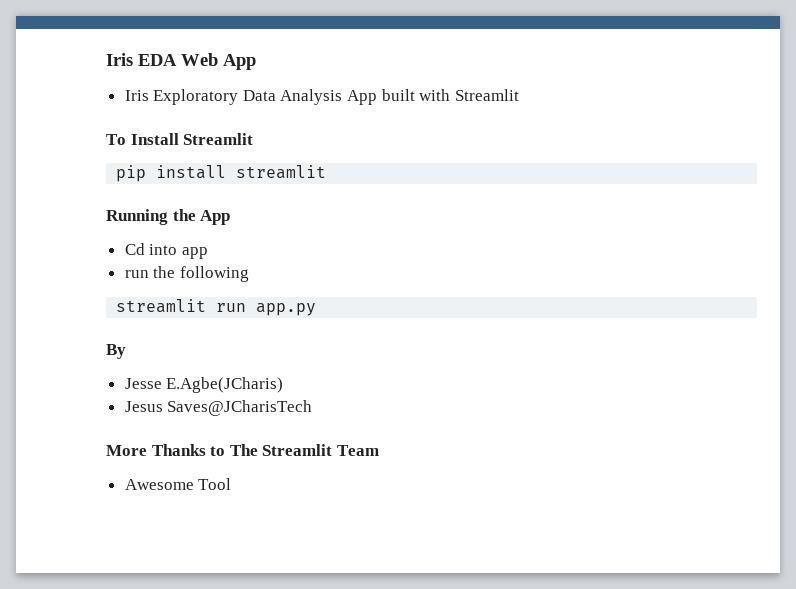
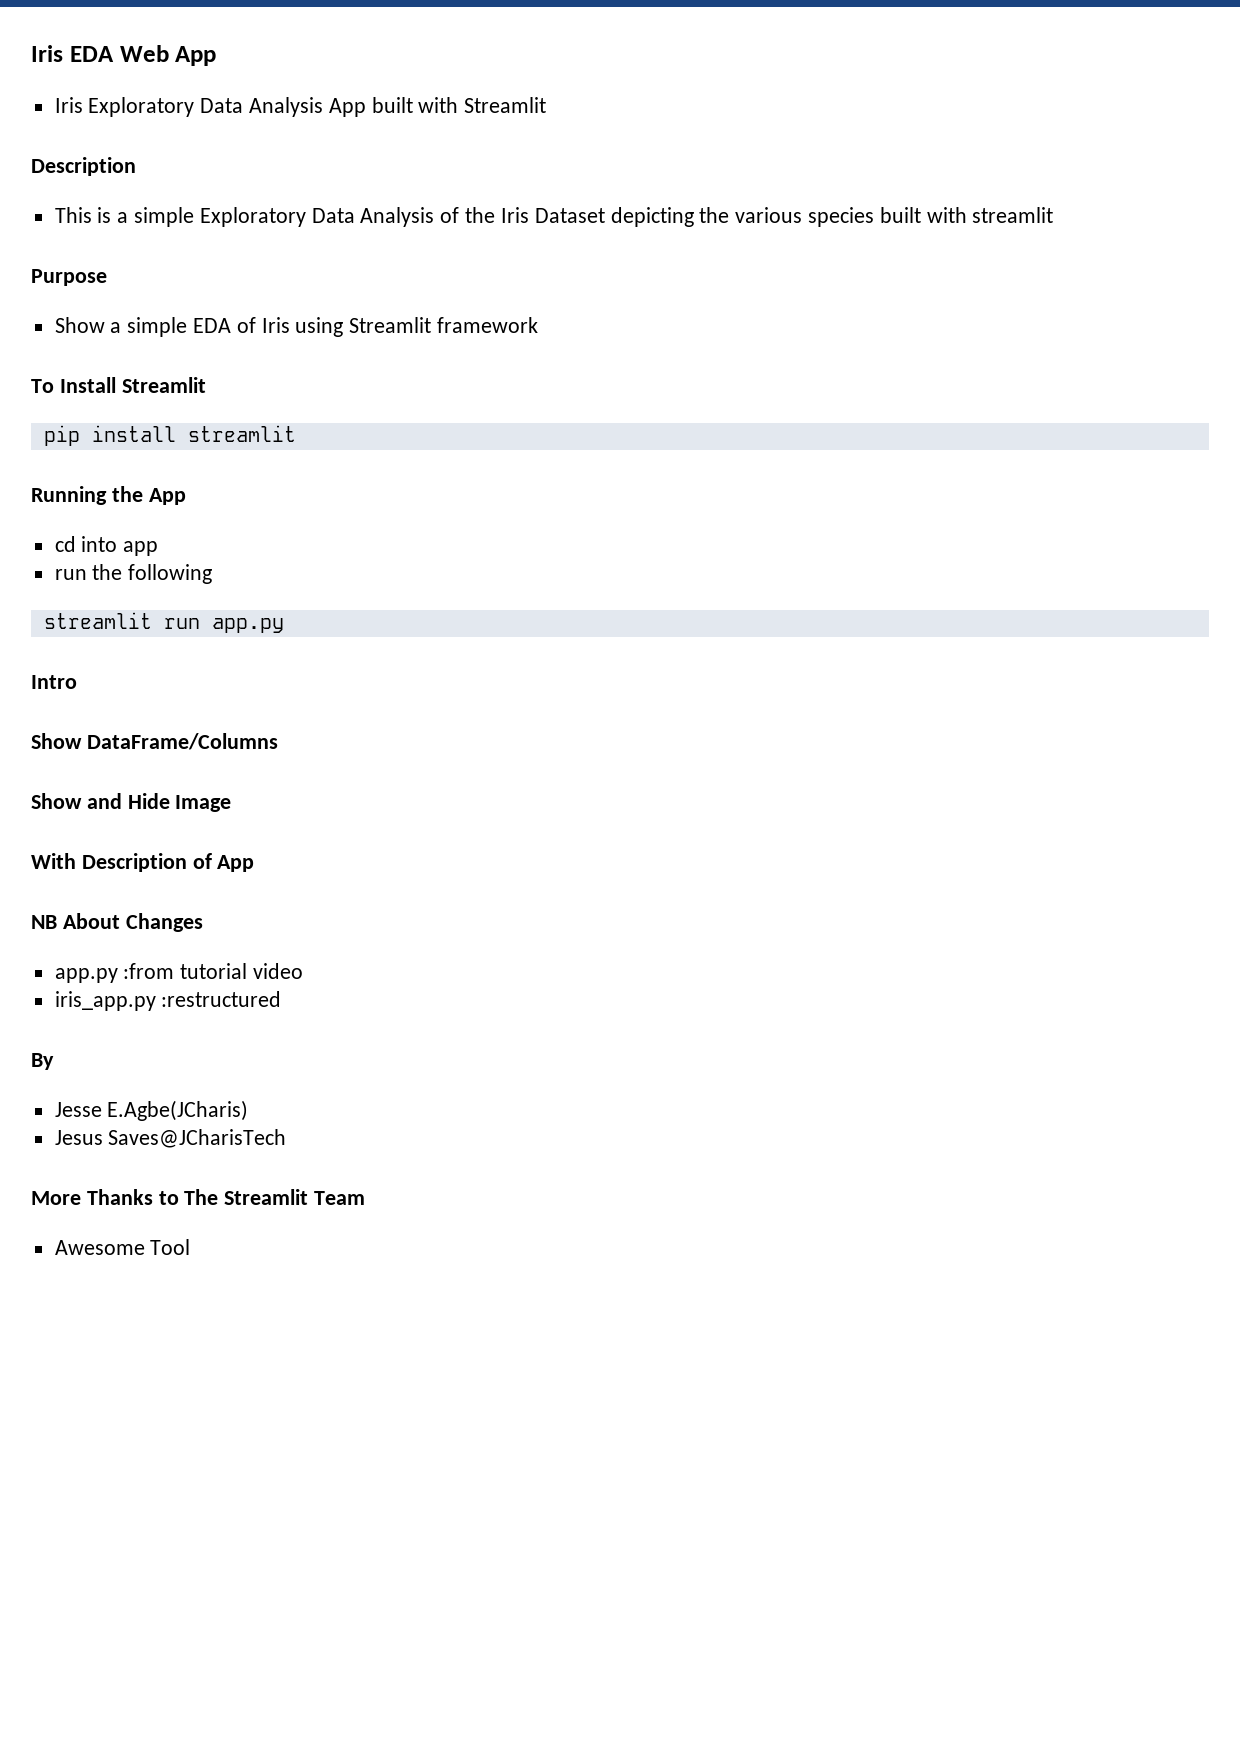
  Iris Exploratory Data Analysis App built with Streamlit
+ Description
+ This is a simple Exploratory Data Analysis of the Iris Dataset depicting the various species built with streamlit
+ Purpose
+ Show a simple EDA of Iris using Streamlit framework
- Cd into app
+ cd into app
+ Intro
+ Show DataFrame/Columns
+ Show and Hide Image
+ With Description of App
+ NB About Changes
+ app.py :from tutorial video
+ iris_app.py :restructured

